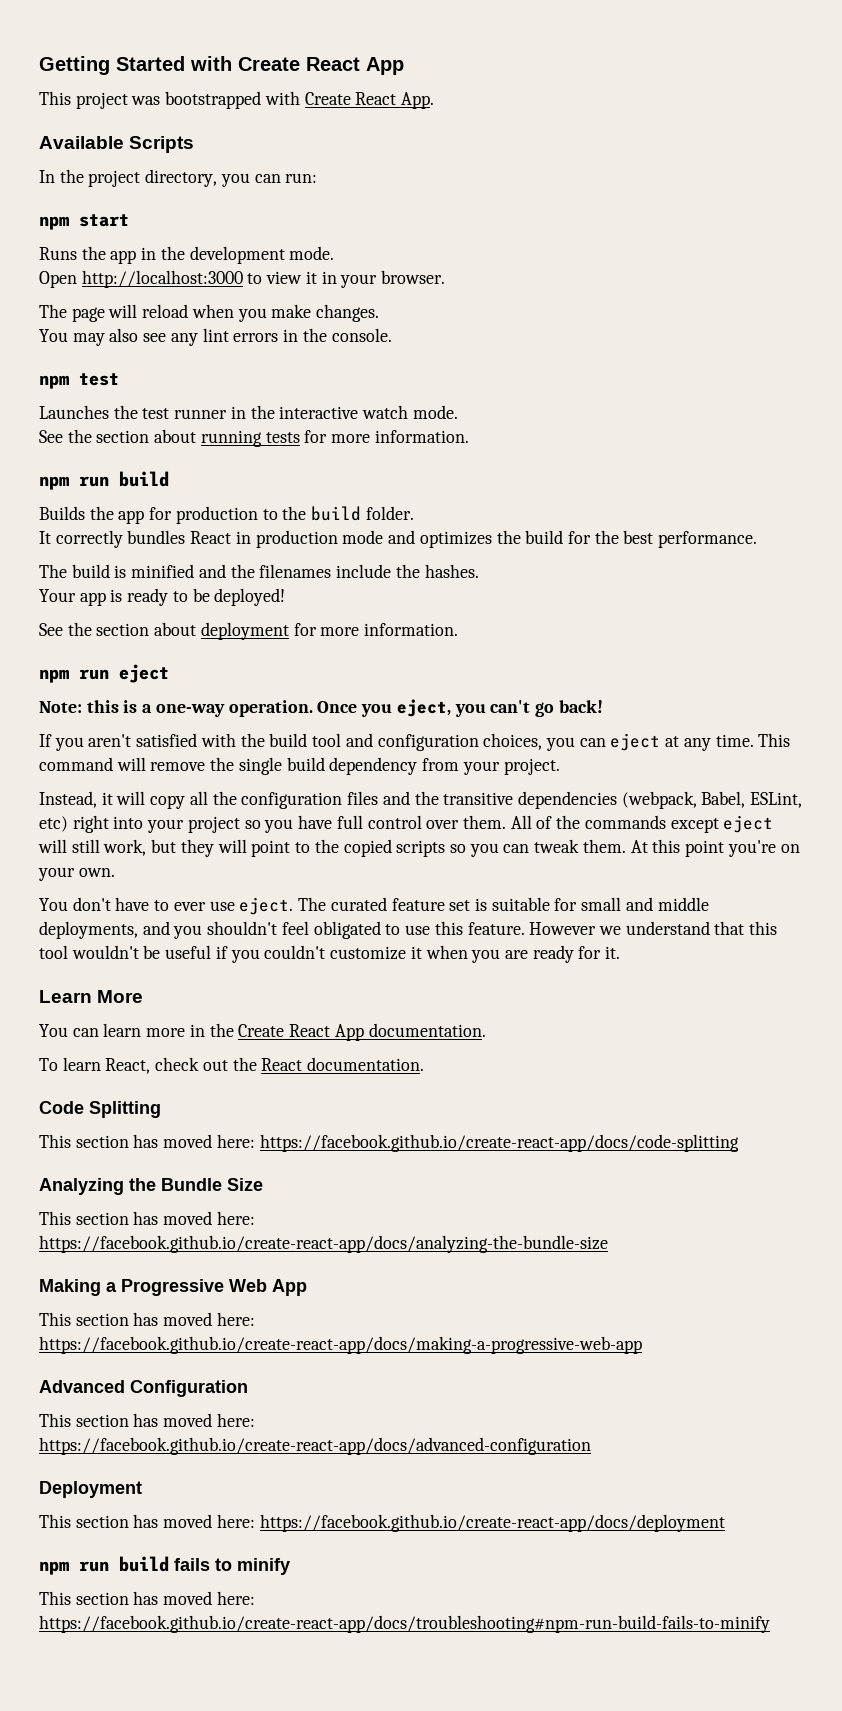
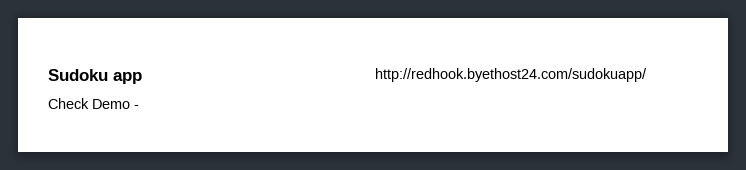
- Getting Started with Create React App
- This project was bootstrapped with Create React App.
- Available Scripts
- In the project directory, you can run:
- npm start
- Runs the app in the development mode.
- Open http://localhost:3000 to view it in your browser.
- The page will reload when you make changes.
- You may also see any lint errors in the console.
- npm test
- Launches the test runner in the interactive watch mode.
- See the section about running tests for more information.
- npm run build
- Builds the app for production to the build folder.
- It correctly bundles React in production mode and optimizes the build for the best performance.
- The build is minified and the filenames include the hashes.
- Your app is ready to be deployed!
- See the section about deployment for more information.
- npm run eject
- Note: this is a one-way operation. Once you eject, you can't go back!
- If you aren't satisfied with the build tool and configuration choices, you can eject at any time. This command will remove the single build dependency from your project.
- Instead, it will copy all the configuration files and the transitive dependencies (webpack, Babel, ESLint, etc) right into your project so you have full control over them. All of the commands except eject will still work, but they will point to the copied scripts so you can tweak them. At this point you're on your own.
- You don't have to ever use eject. The curated feature set is suitable for small and middle deployments, and you shouldn't feel obligated to use this feature. However we understand that this tool wouldn't be useful if you couldn't customize it when you are ready for it.
- Learn More
- You can learn more in the Create React App documentation.
- To learn React, check out the React documentation.
- Code Splitting
- This section has moved here: https://facebook.github.io/create-react-app/docs/code-splitting
- Analyzing the Bundle Size
- This section has moved here: https://facebook.github.io/create-react-app/docs/analyzing-the-bundle-size
- Making a Progressive Web App
- This section has moved here: https://facebook.github.io/create-react-app/docs/making-a-progressive-web-app
- Advanced Configuration
- This section has moved here: https://facebook.github.io/create-react-app/docs/advanced-configuration
- Deployment
- This section has moved here: https://facebook.github.io/create-react-app/docs/deployment
- npm run build fails to minify
- This section has moved here: https://facebook.github.io/create-react-app/docs/troubleshooting#npm-run-build-fails-to-minify
+ Sudoku app
+ Check Demo - http://redhook.byethost24.com/sudokuapp/

